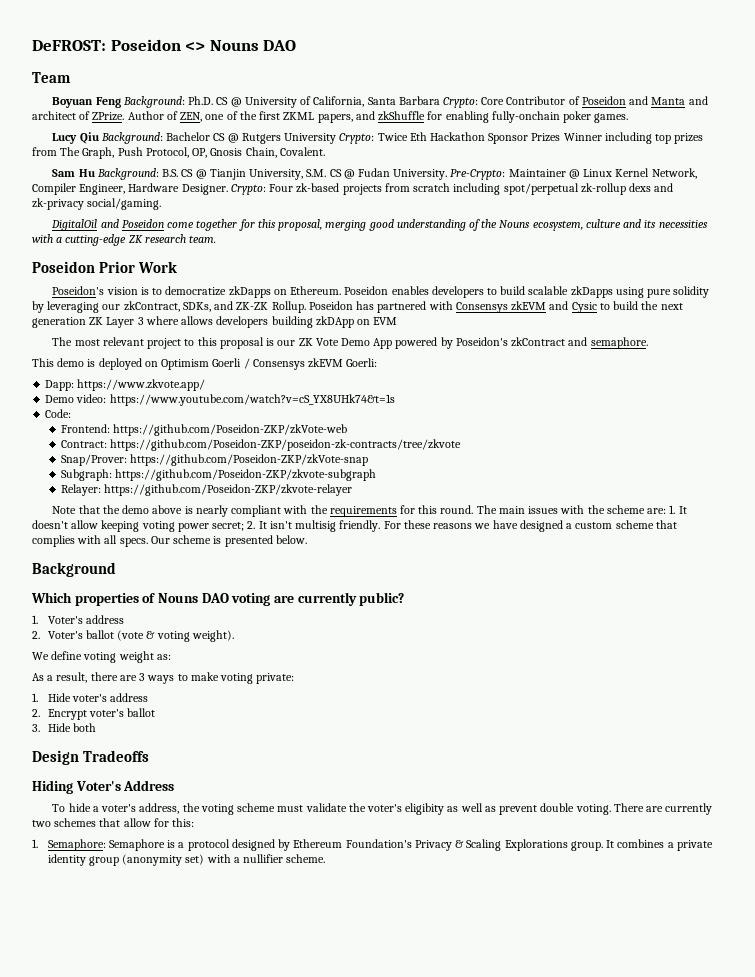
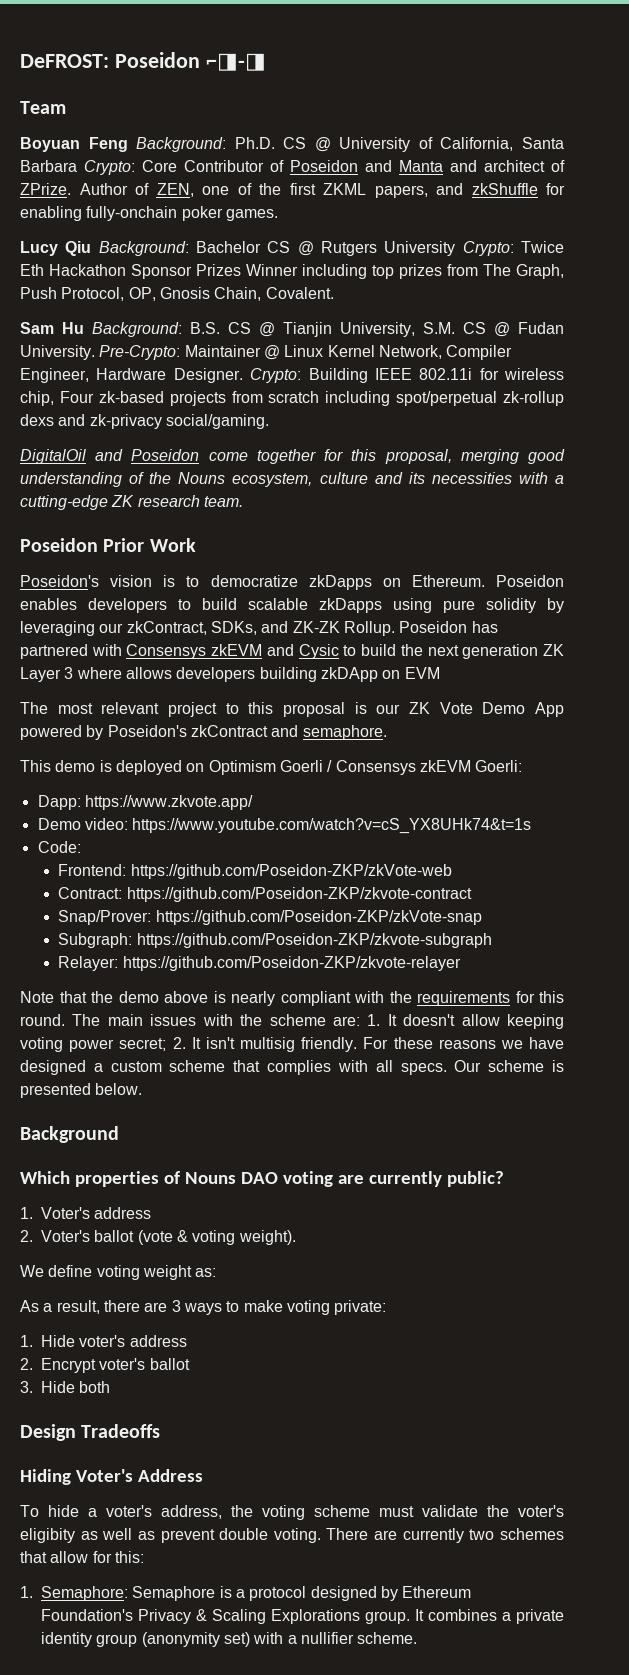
- DeFROST: Poseidon <> Nouns DAO
+ DeFROST: Poseidon ⌐◨-◨
- Crypto: Four zk-based projects from scratch including spot/perpetual zk-rollup dexs and zk-privacy social/gaming.
+ Crypto: Building IEEE 802.11i for wireless chip, Four zk-based projects from scratch including spot/perpetual zk-rollup dexs and zk-privacy social/gaming.
- Contract: https://github.com/Poseidon-ZKP/poseidon-zk-contracts/tree/zkvote
+ Contract: https://github.com/Poseidon-ZKP/zkvote-contract

